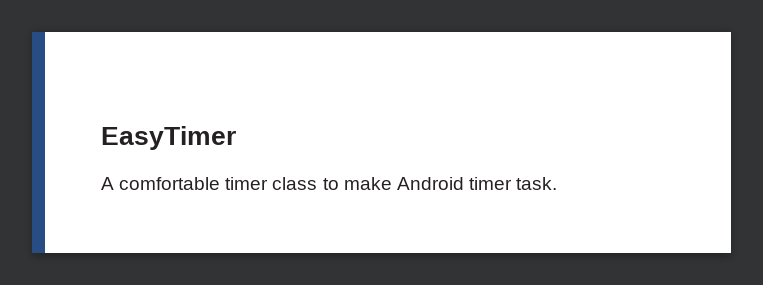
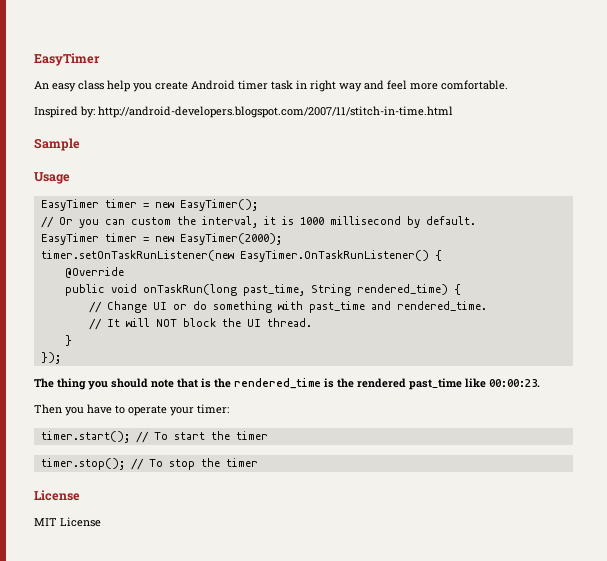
- A comfortable timer class to make Android timer task.
+ An easy class help you create Android timer task in right way and feel more comfortable.
+ Inspired by: http://android-developers.blogspot.com/2007/11/stitch-in-time.html
+ Sample
+ Usage
+ EasyTimer timer = new EasyTimer();
+ // Or you can custom the interval, it is 1000 millisecond by default.
+ EasyTimer timer = new EasyTimer(2000);
+ timer.setOnTaskRunListener(new EasyTimer.OnTaskRunListener() {
+ @Override
+ public void onTaskRun(long past_time, String rendered_time) {
+ // Change UI or do something with past_time and rendered_time.
+ // It will NOT block the UI thread.
+ }
+ });
+ The thing you should note that is the rendered_time is the rendered past_time like 00:00:23.
+ Then you have to operate your timer:
+ timer.start(); // To start the timer
+ timer.stop(); // To stop the timer
+ License
+ MIT License

